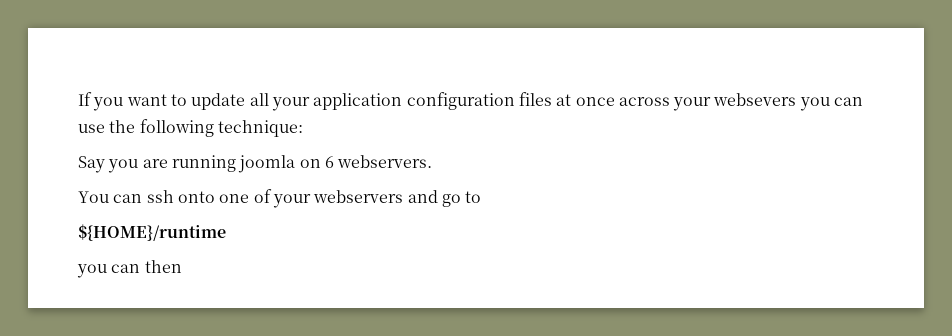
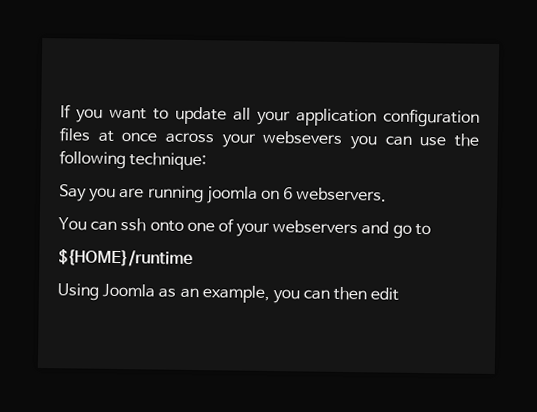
- you can then
+ Using Joomla as an example, you can then edit

